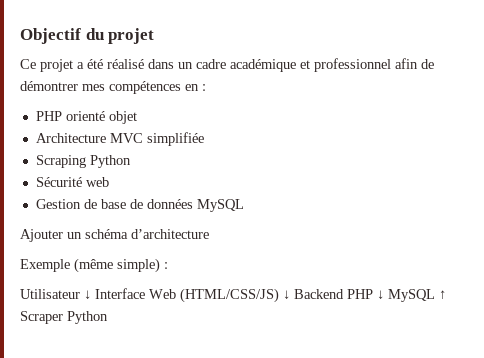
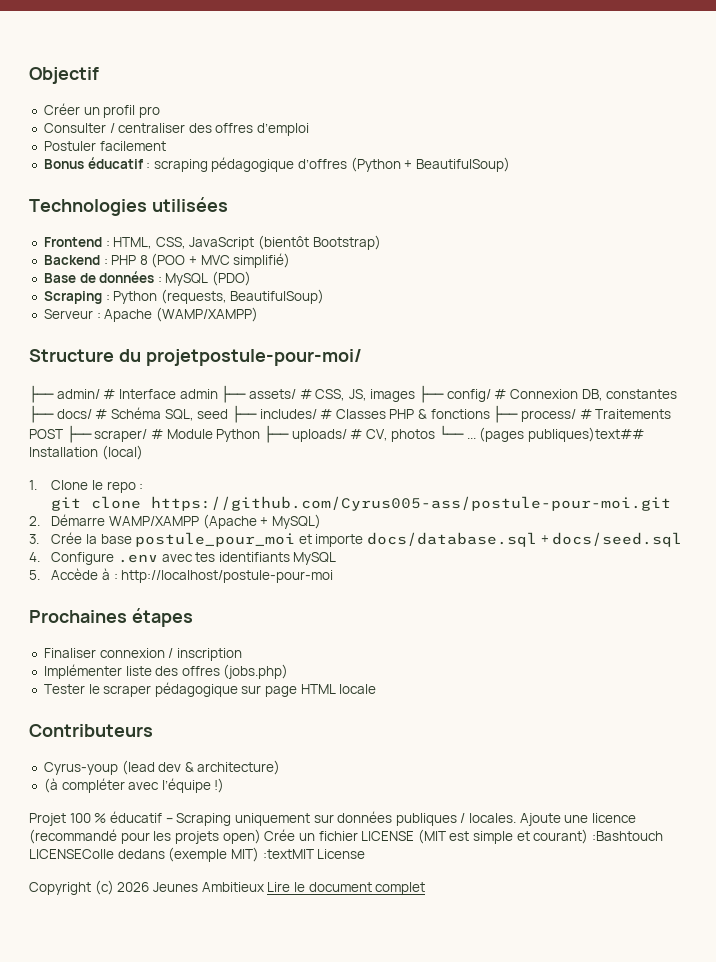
- Objectif du projet
- Ce projet a été réalisé dans un cadre académique et professionnel afin de démontrer mes compétences en :
- PHP orienté objet
- Architecture MVC simplifiée
- Scraping Python
- Sécurité web
- Gestion de base de données MySQL
- Ajouter un schéma d’architecture
- Exemple (même simple) :
- Utilisateur ↓ Interface Web (HTML/CSS/JS) ↓ Backend PHP ↓ MySQL ↑ Scraper Python
+ Objectif
+ Créer un profil pro
+ Consulter / centraliser des offres d’emploi
+ Postuler facilement
+ Bonus éducatif : scraping pédagogique d’offres (Python + BeautifulSoup)
+ Technologies utilisées
+ Frontend : HTML, CSS, JavaScript (bientôt Bootstrap)
+ Backend : PHP 8 (POO + MVC simplifié)
+ Base de données : MySQL (PDO)
+ Scraping : Python (requests, BeautifulSoup)
+ Serveur : Apache (WAMP/XAMPP)
+ Structure du projetpostule-pour-moi/
+ ├── admin/ # Interface admin ├── assets/ # CSS, JS, images ├── config/ # Connexion DB, constantes ├── docs/ # Schéma SQL, seed ├── includes/ # Classes PHP & fonctions ├── process/ # Traitements POST ├── scraper/ # Module Python ├── uploads/ # CV, photos └── ... (pages publiques)text## Installation (local)
+ 1. Clone le repo :
+ git clone https://github.com/Cyrus005-ass/postule-pour-moi.git
+ 2. Démarre WAMP/XAMPP (Apache + MySQL)
+ 3. Crée la base postule_pour_moi et importe docs/database.sql + docs/seed.sql
+ 4. Configure .env avec tes identifiants MySQL
+ 5. Accède à : http://localhost/postule-pour-moi
+ Prochaines étapes
+ Finaliser connexion / inscription
+ Implémenter liste des offres (jobs.php)
+ Tester le scraper pédagogique sur page HTML locale
+ Contributeurs
+ Cyrus-youp (lead dev & architecture)
+ (à compléter avec l’équipe !)
+ Projet 100 % éducatif – Scraping uniquement sur données publiques / locales. Ajoute une licence (recommandé pour les projets open) Crée un fichier LICENSE (MIT est simple et courant) :Bashtouch LICENSEColle dedans (exemple MIT) :textMIT License
+ Copyright (c) 2026 Jeunes Ambitieux Lire le document complet

